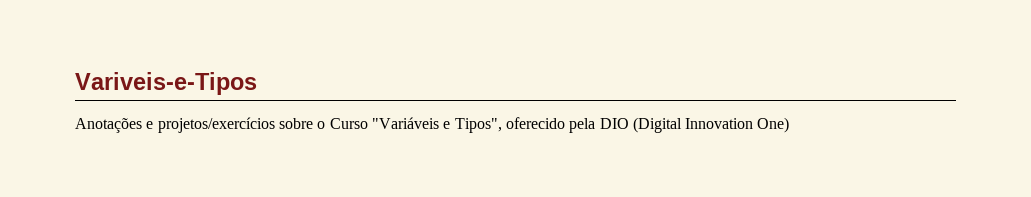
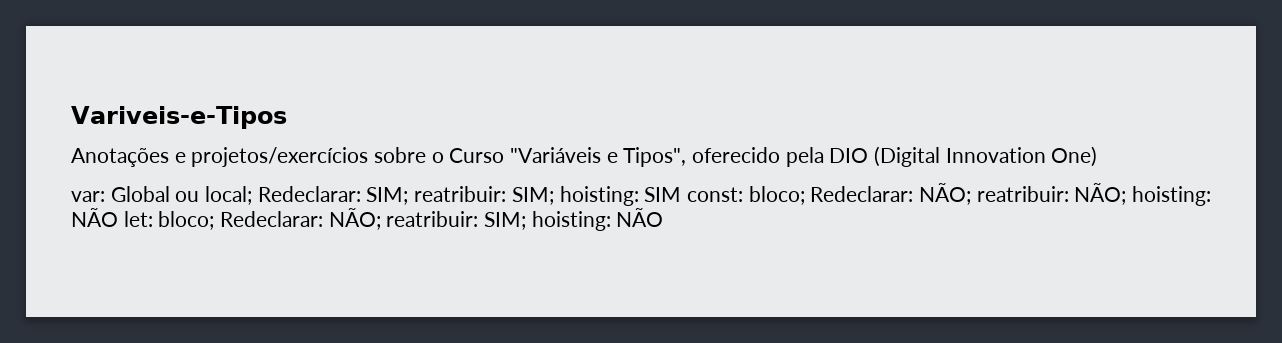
+ var: Global ou local; Redeclarar: SIM; reatribuir: SIM; hoisting: SIM const: bloco; Redeclarar: NÃO; reatribuir: NÃO; hoisting: NÃO let: bloco; Redeclarar: NÃO; reatribuir: SIM; hoisting: NÃO

